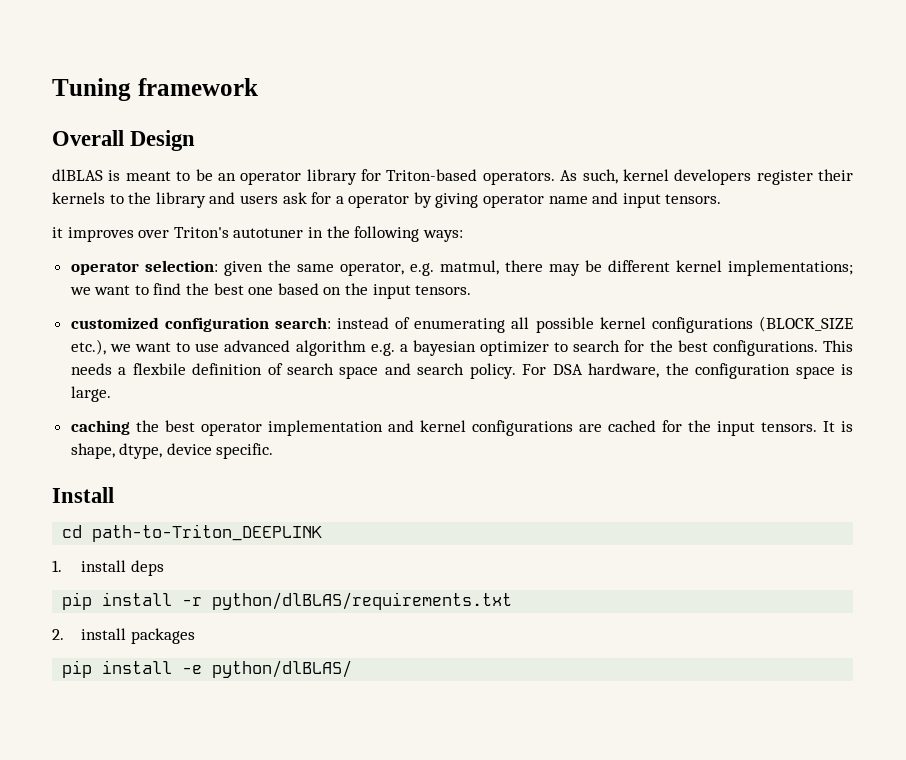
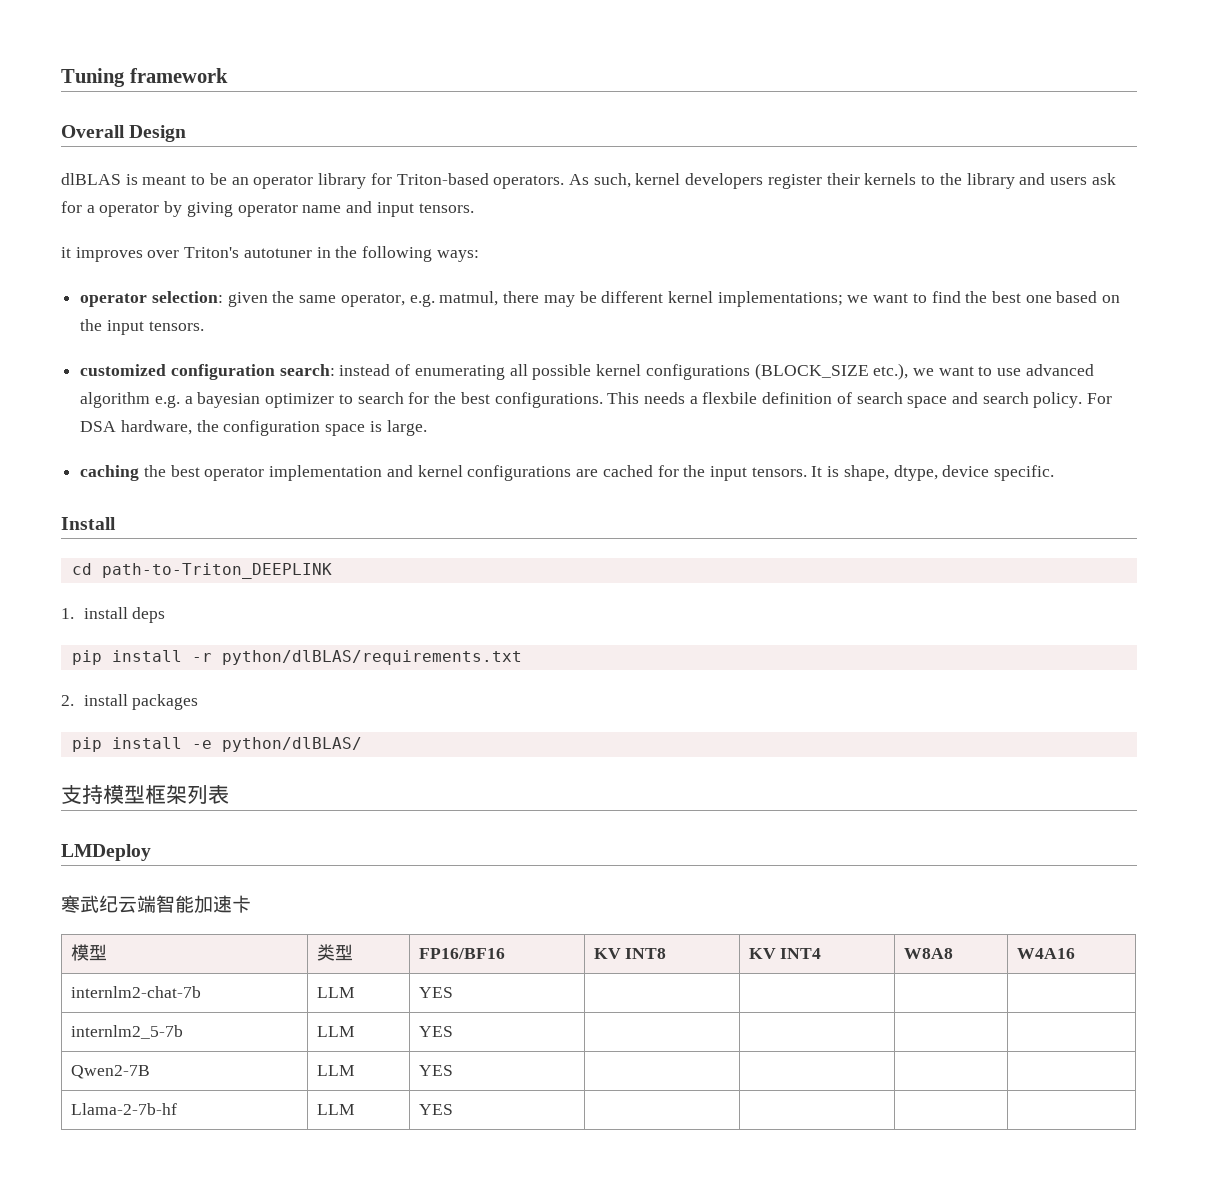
+ 支持模型框架列表
+ LMDeploy
+ 寒武纪云端智能加速卡
+ 模型 | 类型 | FP16/BF16 | KV INT8 | KV INT4 | W8A8 | W4A16
+ internlm2-chat-7b | LLM | YES | | | |
+ internlm2_5-7b | LLM | YES | | | |
+ Qwen2-7B | LLM | YES | | | |
+ Llama-2-7b-hf | LLM | YES | | | |

